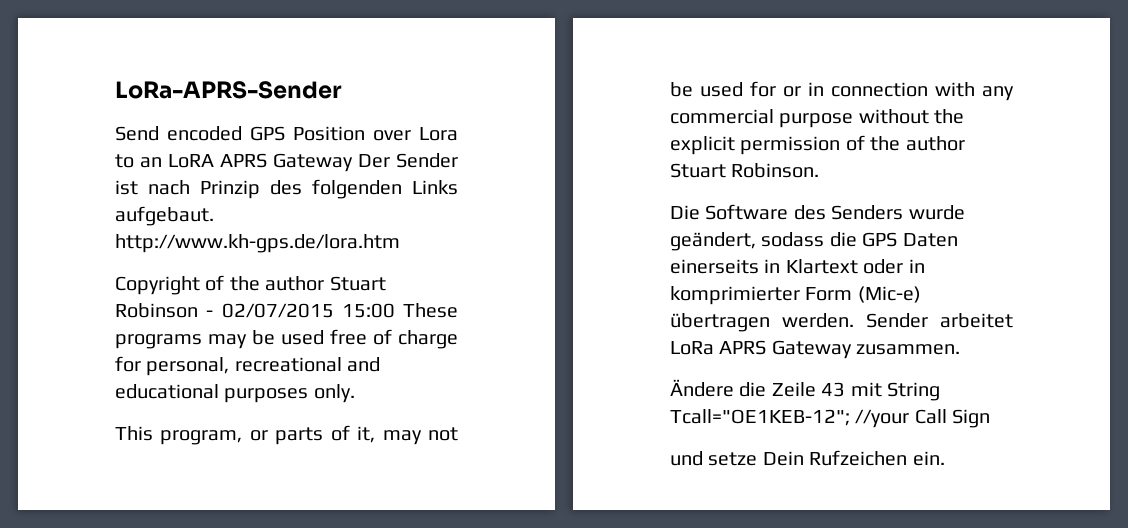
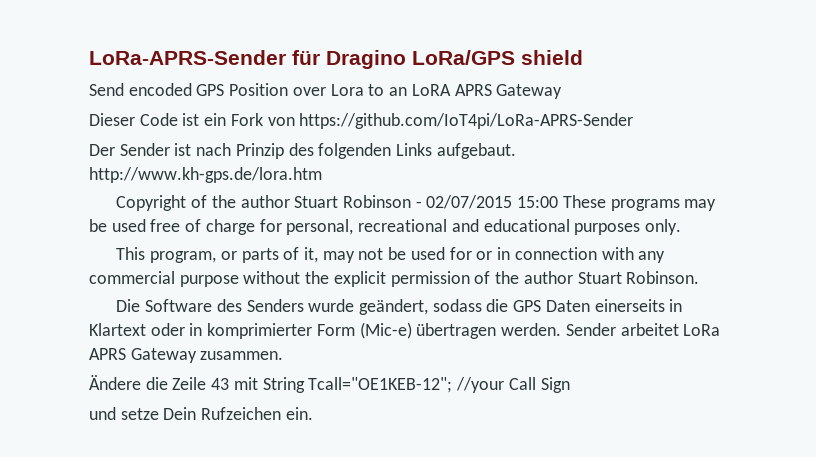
- LoRa-APRS-Sender
+ LoRa-APRS-Sender für Dragino LoRa/GPS shield
- Send encoded GPS Position over Lora to an LoRA APRS Gateway Der Sender ist nach Prinzip des folgenden Links aufgebaut. http://www.kh-gps.de/lora.htm
+ Send encoded GPS Position over Lora to an LoRA APRS Gateway
+ Dieser Code ist ein Fork von https://github.com/IoT4pi/LoRa-APRS-Sender
+ Der Sender ist nach Prinzip des folgenden Links aufgebaut. http://www.kh-gps.de/lora.htm

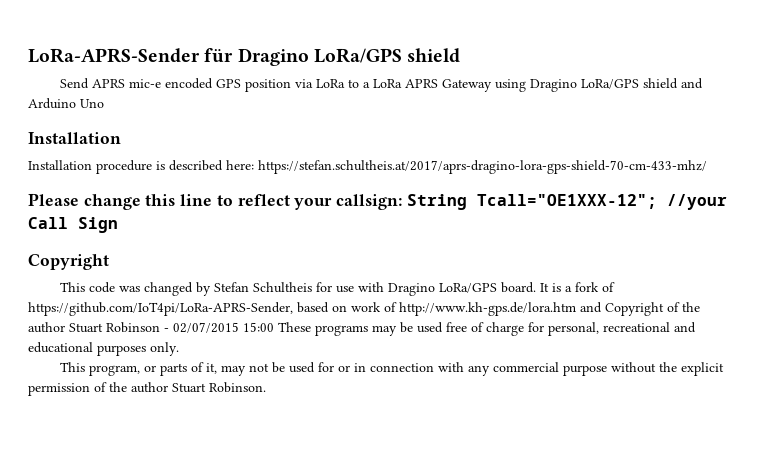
- Send encoded GPS Position over Lora to an LoRA APRS Gateway
- Dieser Code ist ein Fork von https://github.com/IoT4pi/LoRa-APRS-Sender
- Der Sender ist nach Prinzip des folgenden Links aufgebaut. http://www.kh-gps.de/lora.htm
- Copyright of the author Stuart Robinson - 02/07/2015 15:00 These programs may be used free of charge for personal, recreational and educational purposes only.
+ Send APRS mic-e encoded GPS position via LoRa to a LoRa APRS Gateway using Dragino LoRa/GPS shield and Arduino Uno
+ Installation
+ Installation procedure is described here: https://stefan.schultheis.at/2017/aprs-dragino-lora-gps-shield-70-cm-433-mhz/
+ Please change this line to reflect your callsign: String Tcall="OE1XXX-12"; //your Call Sign
+ Copyright
+ This code was changed by Stefan Schultheis for use with Dragino LoRa/GPS board. It is a fork of https://github.com/IoT4pi/LoRa-APRS-Sender, based on work of http://www.kh-gps.de/lora.htm and Copyright of the author Stuart Robinson - 02/07/2015 15:00 These programs may be used free of charge for personal, recreational and educational purposes only.
- Die Software des Senders wurde geändert, sodass die GPS Daten einerseits in Klartext oder in komprimierter Form (Mic-e) übertragen werden. Sender arbeitet LoRa APRS Gateway zusammen.
- Ändere die Zeile 43 mit String Tcall="OE1KEB-12"; //your Call Sign
- und setze Dein Rufzeichen ein.

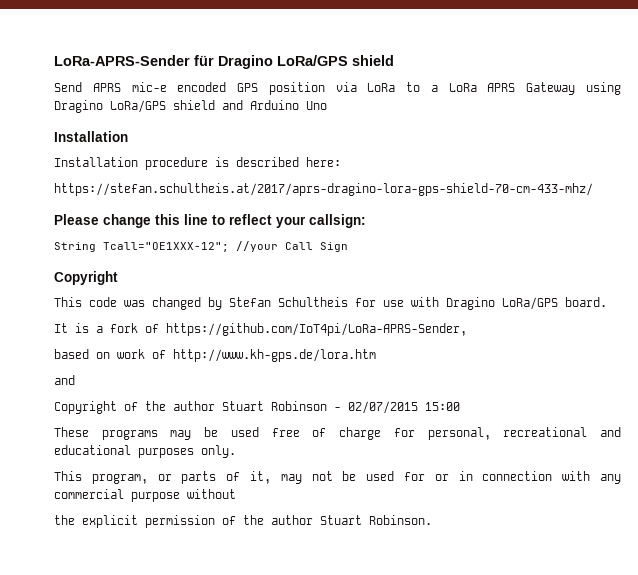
- Installation procedure is described here: https://stefan.schultheis.at/2017/aprs-dragino-lora-gps-shield-70-cm-433-mhz/
+ Installation procedure is described here:
+ https://stefan.schultheis.at/2017/aprs-dragino-lora-gps-shield-70-cm-433-mhz/
- Please change this line to reflect your callsign: String Tcall="OE1XXX-12"; //your Call Sign
+ Please change this line to reflect your callsign:
+ String Tcall="OE1XXX-12"; //your Call Sign
- This code was changed by Stefan Schultheis for use with Dragino LoRa/GPS board. It is a fork of https://github.com/IoT4pi/LoRa-APRS-Sender, based on work of http://www.kh-gps.de/lora.htm and Copyright of the author Stuart Robinson - 02/07/2015 15:00 These programs may be used free of charge for personal, recreational and educational purposes only.
+ This code was changed by Stefan Schultheis for use with Dragino LoRa/GPS board.
+ It is a fork of https://github.com/IoT4pi/LoRa-APRS-Sender,
+ based on work of http://www.kh-gps.de/lora.htm
+ and
+ Copyright of the author Stuart Robinson - 02/07/2015 15:00
+ These programs may be used free of charge for personal, recreational and educational purposes only.
- This program, or parts of it, may not be used for or in connection with any commercial purpose without the explicit permission of the author Stuart Robinson.
+ This program, or parts of it, may not be used for or in connection with any commercial purpose without
+ the explicit permission of the author Stuart Robinson.

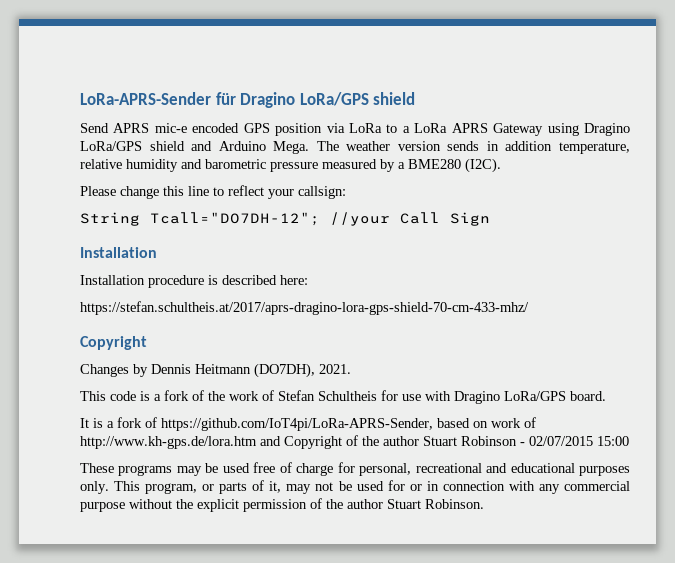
- Send APRS mic-e encoded GPS position via LoRa to a LoRa APRS Gateway using Dragino LoRa/GPS shield and Arduino Uno
+ Send APRS mic-e encoded GPS position via LoRa to a LoRa APRS Gateway using Dragino LoRa/GPS shield and Arduino Mega. The weather version sends in addition temperature, relative humidity and barometric pressure measured by a BME280 (I2C).
+ Please change this line to reflect your callsign:
+ String Tcall="DO7DH-12"; //your Call Sign
  https://stefan.schultheis.at/2017/aprs-dragino-lora-gps-shield-70-cm-433-mhz/
- Please change this line to reflect your callsign:
- String Tcall="OE1XXX-12"; //your Call Sign
  Copyright
- This code was changed by Stefan Schultheis for use with Dragino LoRa/GPS board.
+ Changes by Dennis Heitmann (DO7DH), 2021.
+ This code is a fork of the work of Stefan Schultheis for use with Dragino LoRa/GPS board.
- It is a fork of https://github.com/IoT4pi/LoRa-APRS-Sender,
- based on work of http://www.kh-gps.de/lora.htm
- and
- Copyright of the author Stuart Robinson - 02/07/2015 15:00
+ It is a fork of https://github.com/IoT4pi/LoRa-APRS-Sender, based on work of http://www.kh-gps.de/lora.htm and Copyright of the author Stuart Robinson - 02/07/2015 15:00
- These programs may be used free of charge for personal, recreational and educational purposes only.
- This program, or parts of it, may not be used for or in connection with any commercial purpose without
- the explicit permission of the author Stuart Robinson.
+ These programs may be used free of charge for personal, recreational and educational purposes only. This program, or parts of it, may not be used for or in connection with any commercial purpose without the explicit permission of the author Stuart Robinson.

